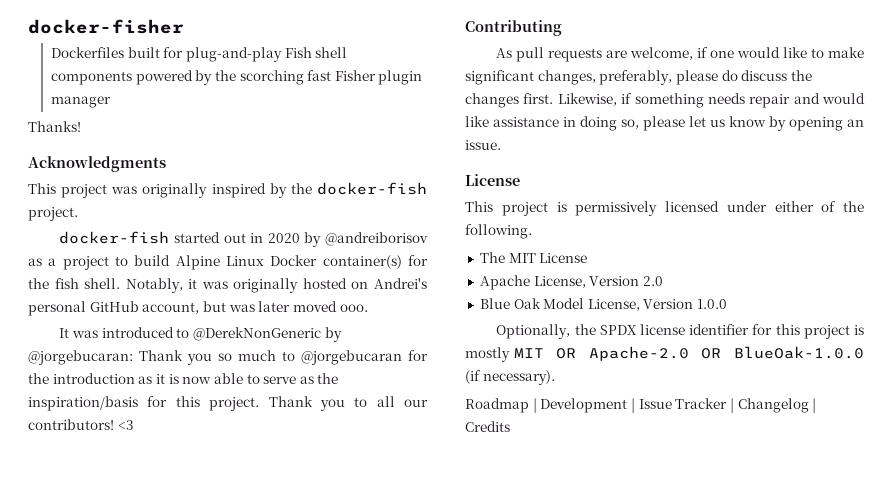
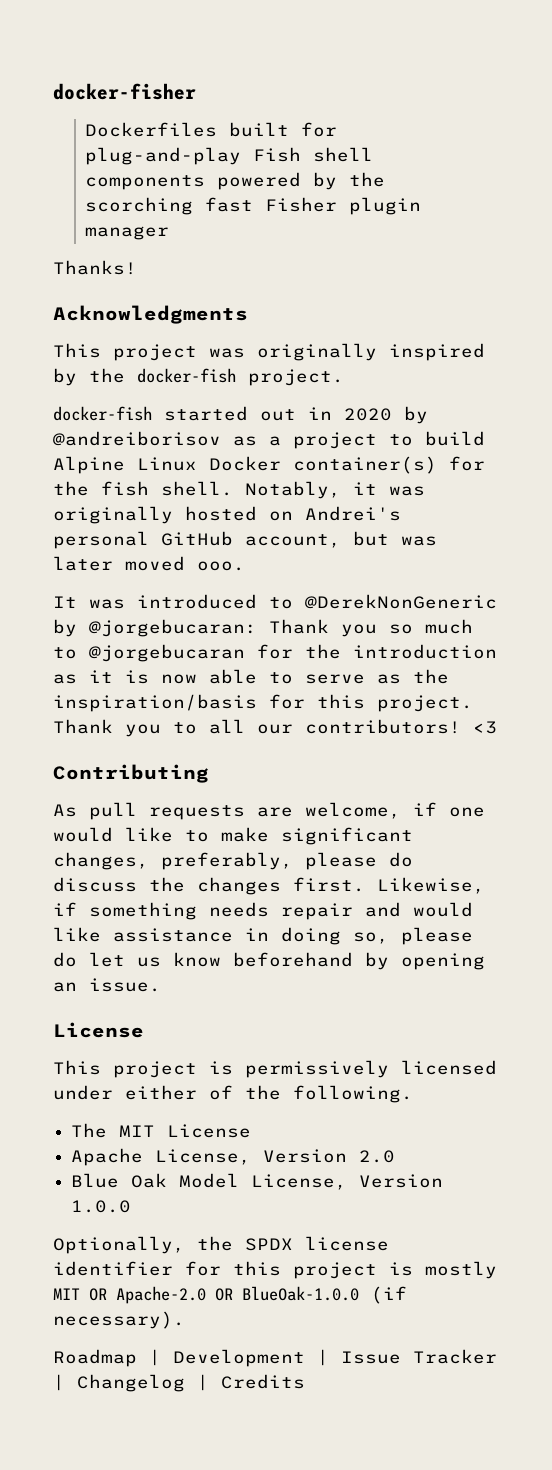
- Likewise, if something needs repair and would like assistance in doing so, please let us know by opening an issue.
+ Likewise, if something needs repair and would like assistance in doing so, please do let us know beforehand by opening an issue.

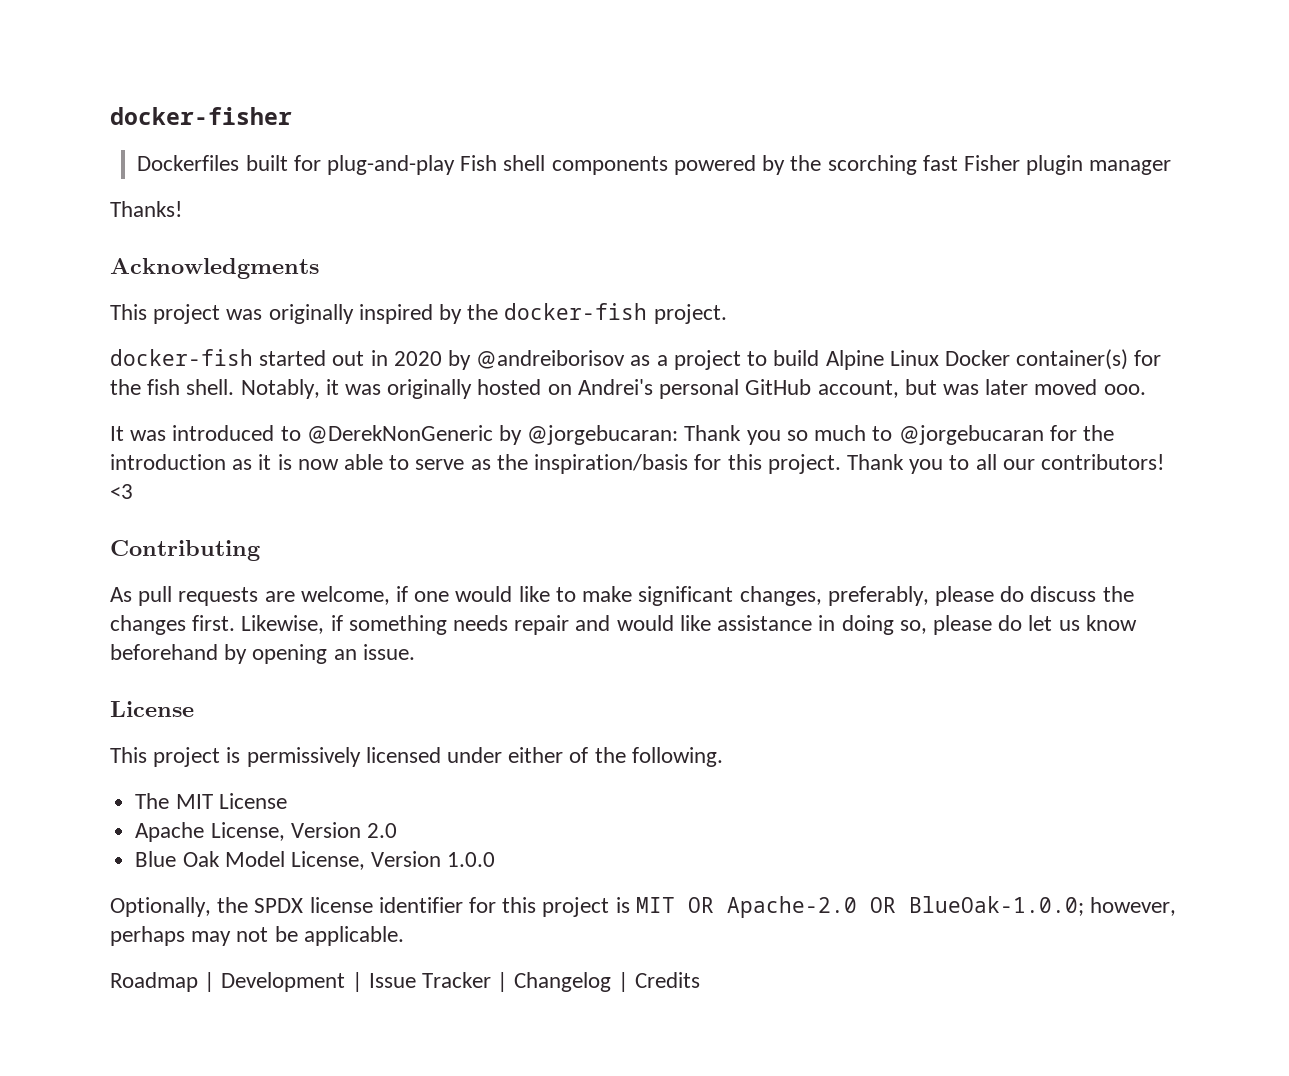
- Optionally, the SPDX license identifier for this project is mostly MIT OR Apache-2.0 OR BlueOak-1.0.0 (if necessary).
+ Optionally, the SPDX license identifier for this project is MIT OR Apache-2.0 OR BlueOak-1.0.0; however, perhaps may not be applicable.

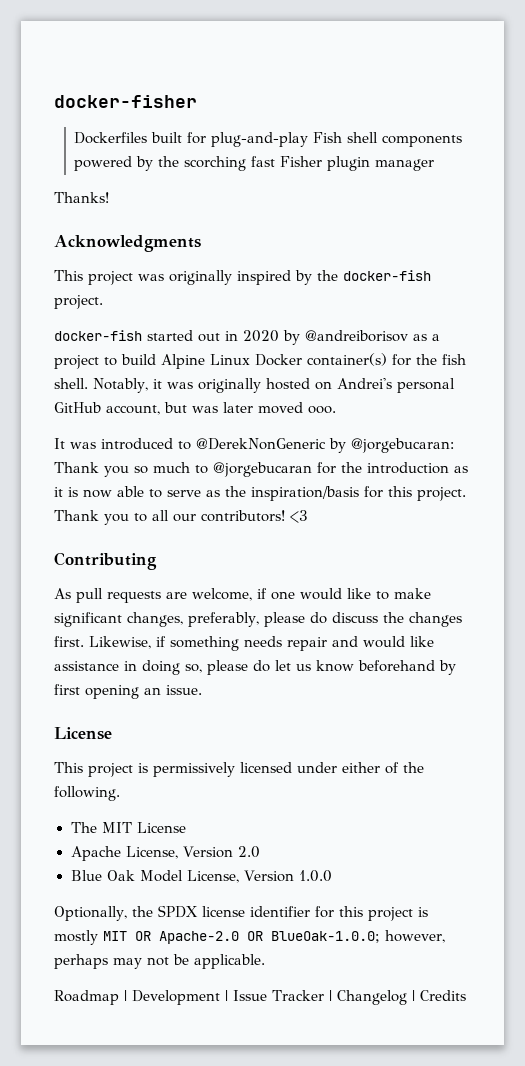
- Likewise, if something needs repair and would like assistance in doing so, please do let us know beforehand by opening an issue.
+ Likewise, if something needs repair and would like assistance in doing so, please do let us know beforehand by first opening an issue.
- Optionally, the SPDX license identifier for this project is MIT OR Apache-2.0 OR BlueOak-1.0.0; however, perhaps may not be applicable.
+ Optionally, the SPDX license identifier for this project is mostly MIT OR Apache-2.0 OR BlueOak-1.0.0; however, perhaps may not be applicable.

